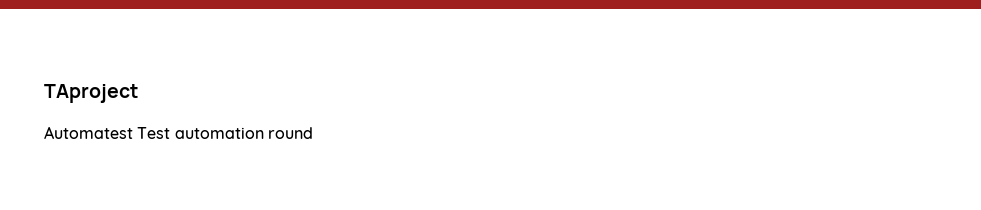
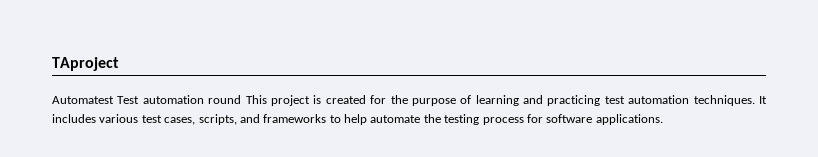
- Automatest Test automation round
+ Automatest Test automation round This project is created for the purpose of learning and practicing test automation techniques. It includes various test cases, scripts, and frameworks to help automate the testing process for software applications.

